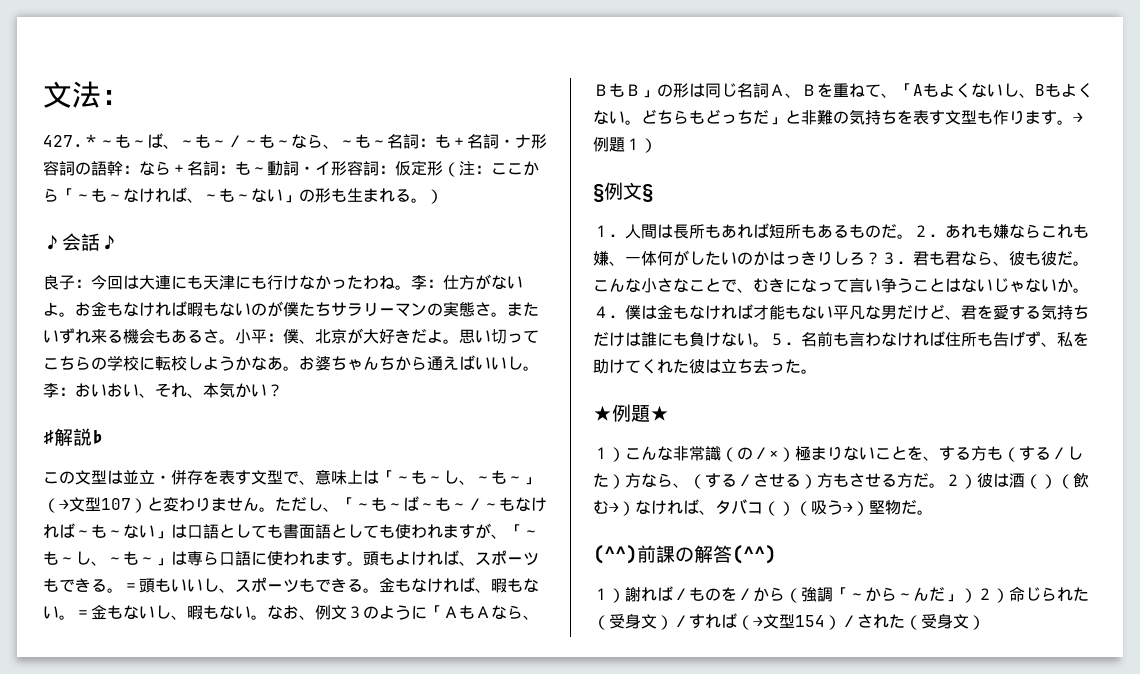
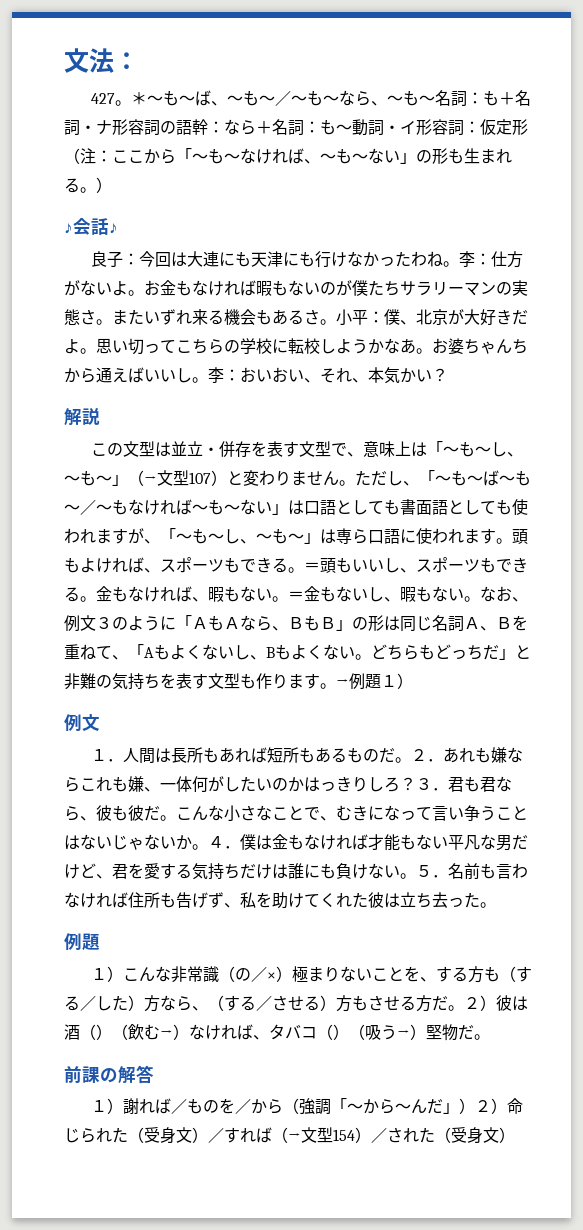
- 427.＊～も～ば、～も～／～も～なら、～も～名詞：も＋名詞・ナ形容詞の語幹：なら＋名詞：も～動詞・イ形容詞：仮定形（注：ここから「～も～なければ、～も～ない」の形も生まれる。）
+ 427。＊～も～ば、～も～／～も～なら、～も～名詞：も＋名詞・ナ形容詞の語幹：なら＋名詞：も～動詞・イ形容詞：仮定形（注：ここから「～も～なければ、～も～ない」の形も生まれる。）
- ♯解説♭
+ 解説
  →例題１）
- §例文§
+ 例文
  ５．名前も言わなければ住所も告げず、私を助けてくれた彼は立ち去った。
- ★例題★
+ 例題
- (^^)前課の解答(^^)
+ 前課の解答

